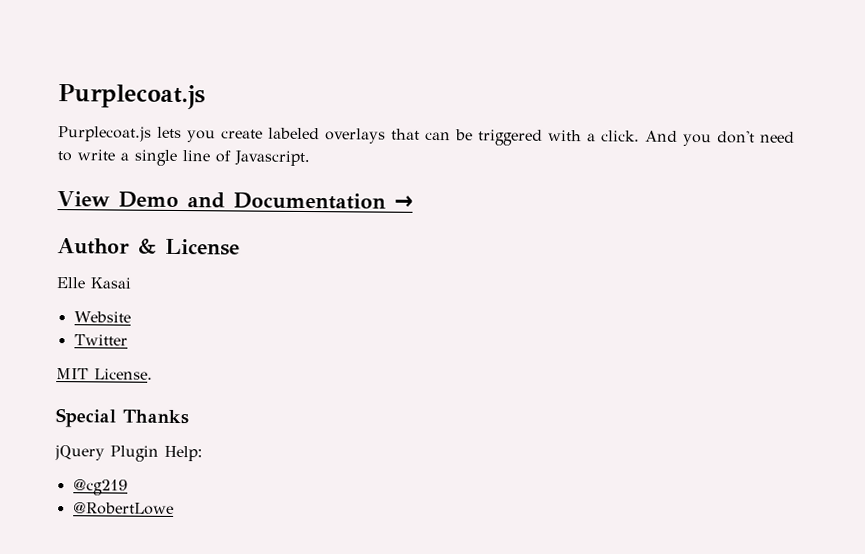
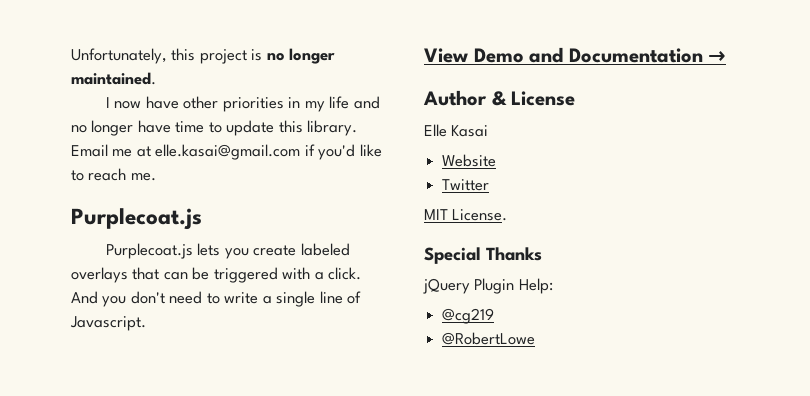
+ Unfortunately, this project is no longer maintained.
+ I now have other priorities in my life and no longer have time to update this library. Email me at elle.kasai@gmail.com if you'd like to reach me.

